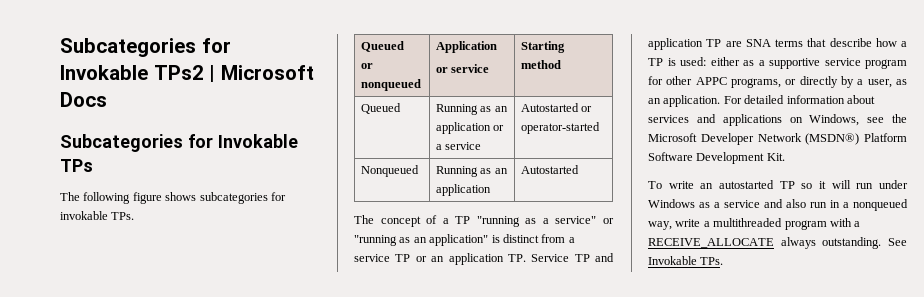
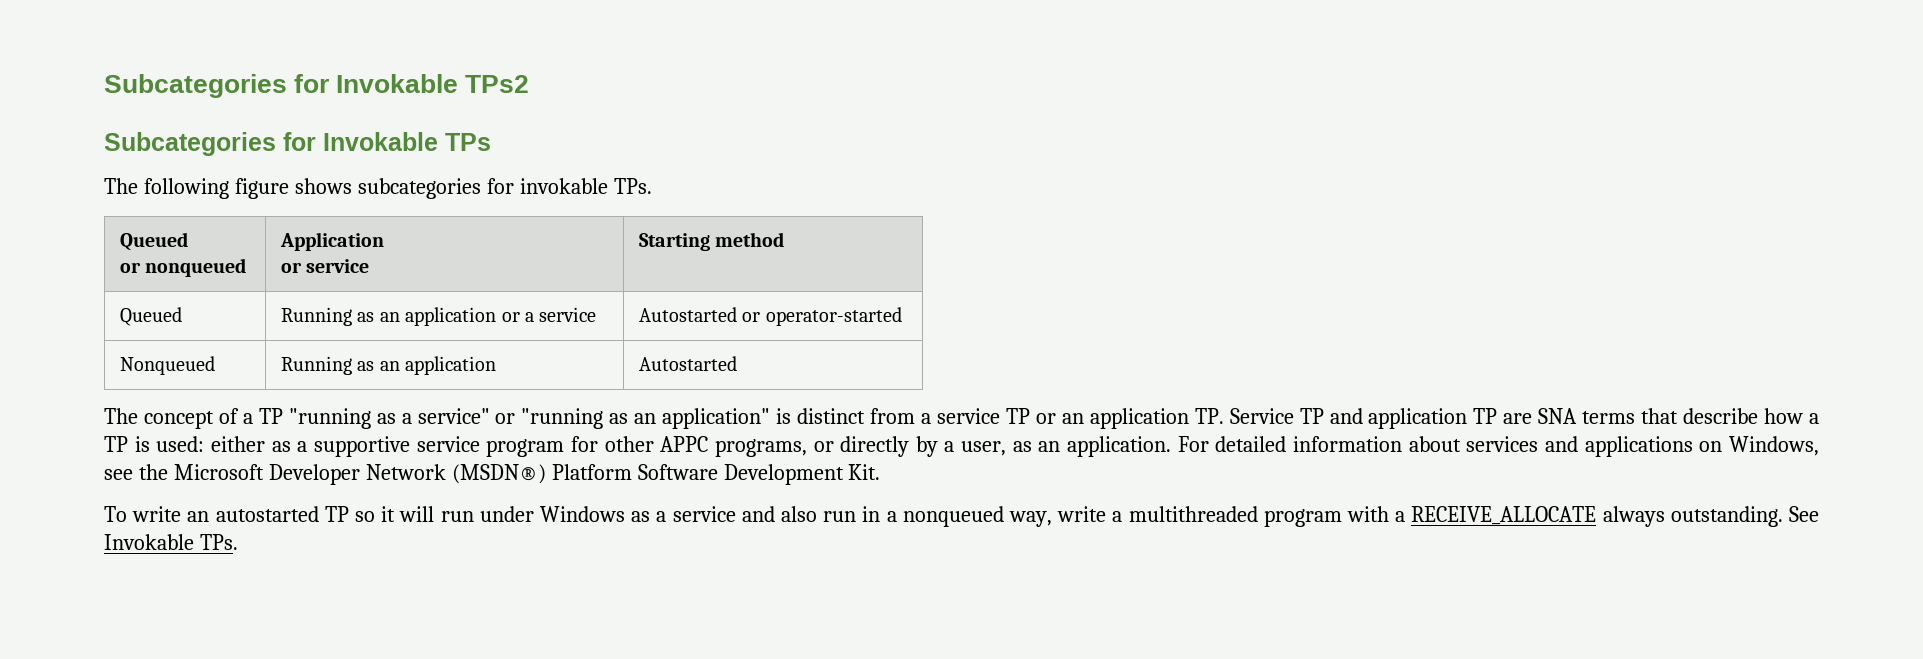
- Subcategories for Invokable TPs2 | Microsoft Docs
+ Subcategories for Invokable TPs2

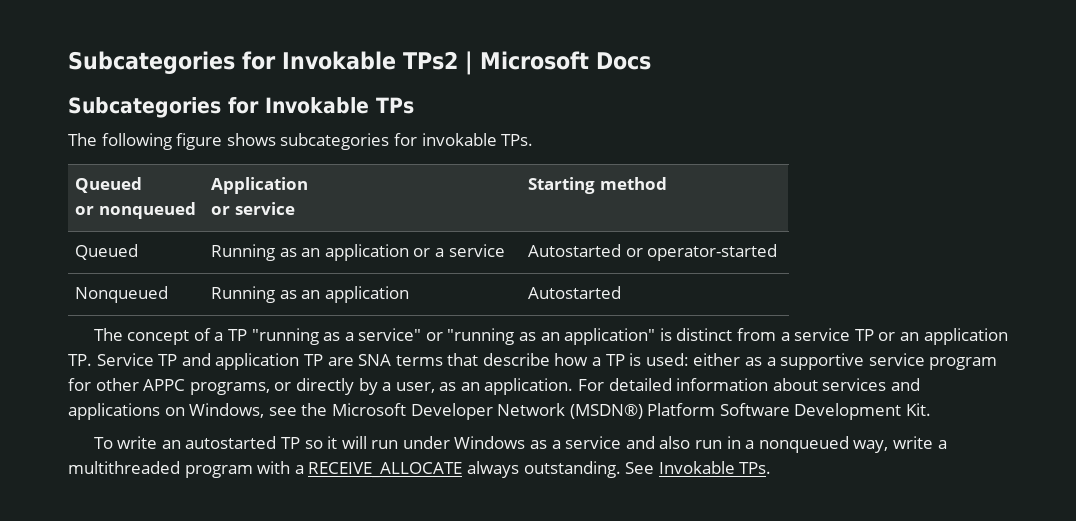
- Subcategories for Invokable TPs2
+ Subcategories for Invokable TPs2 | Microsoft Docs

